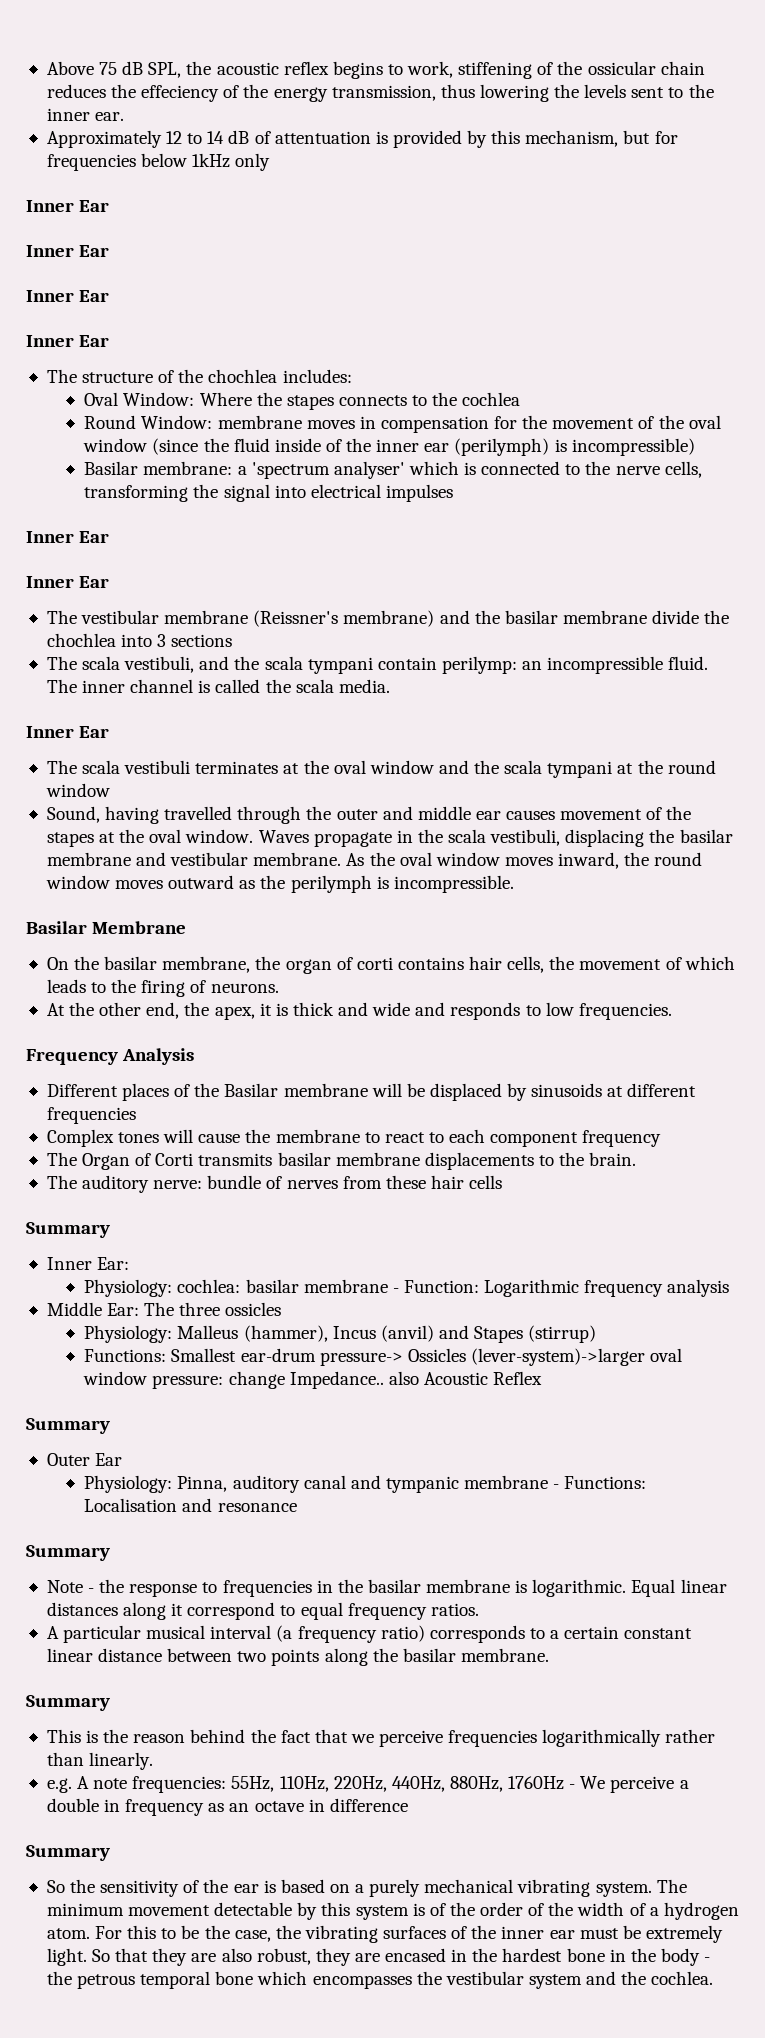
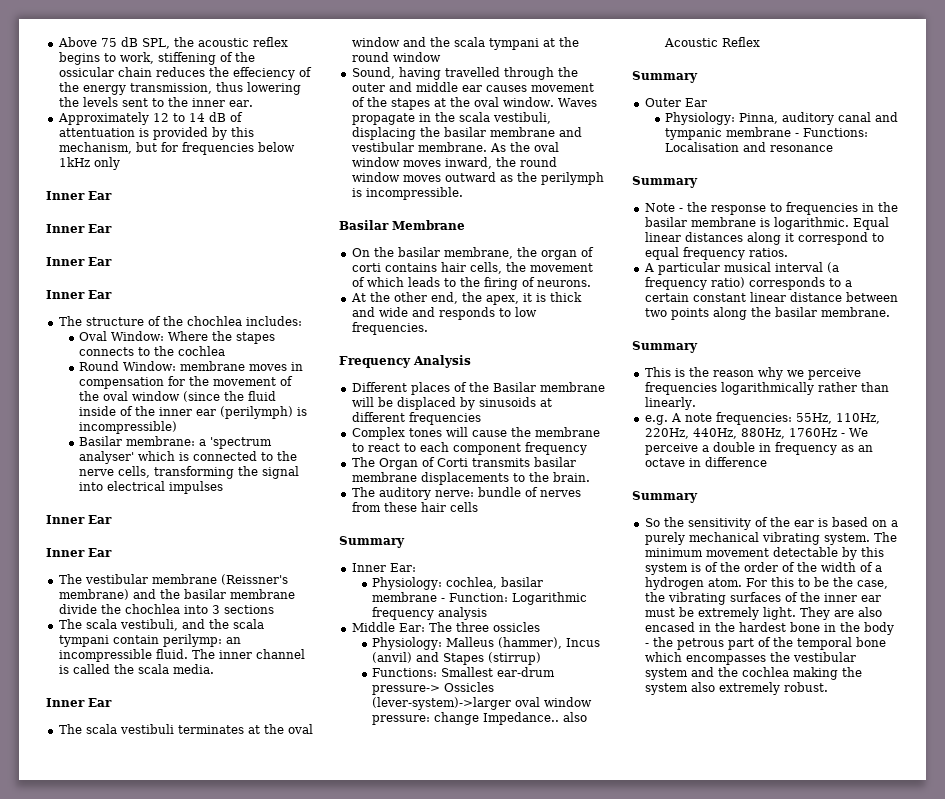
- Physiology: cochlea: basilar membrane - Function: Logarithmic frequency analysis
+ Physiology: cochlea, basilar membrane - Function: Logarithmic frequency analysis
- This is the reason behind the fact that we perceive frequencies logarithmically rather than linearly.
+ This is the reason why we perceive frequencies logarithmically rather than linearly.
- So that they are also robust, they are encased in the hardest bone in the body - the petrous temporal bone which encompasses the vestibular system and the cochlea.
+ They are also encased in the hardest bone in the body - the petrous part of the temporal bone which encompasses the vestibular system and the cochlea making the system also extremely robust.

